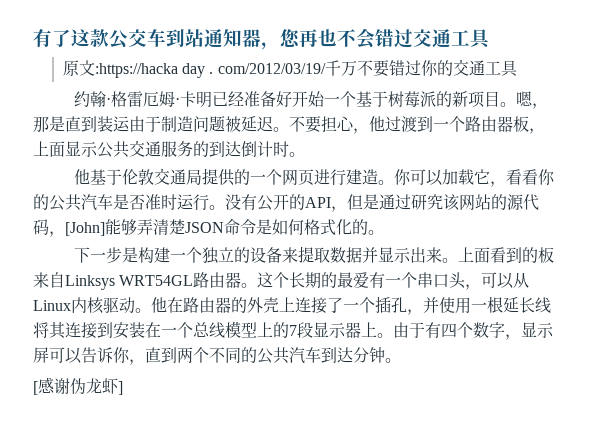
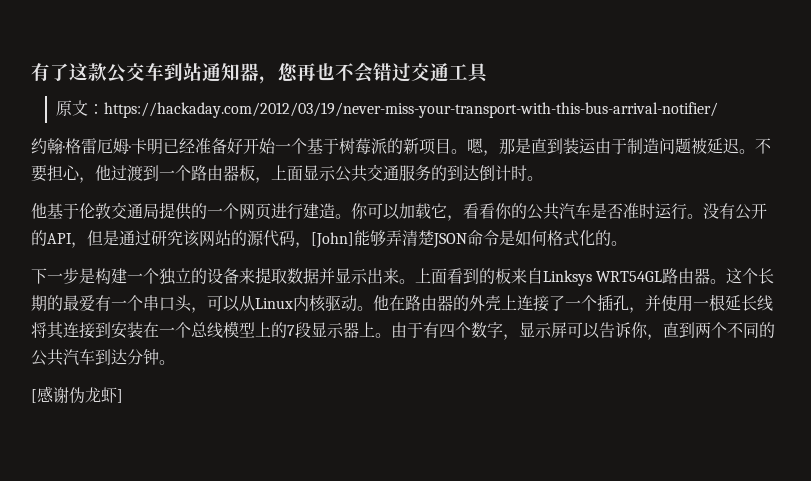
- 原文:https://hacka day . com/2012/03/19/千万不要错过你的交通工具
+ 原文：https://hackaday.com/2012/03/19/never-miss-your-transport-with-this-bus-arrival-notifier/

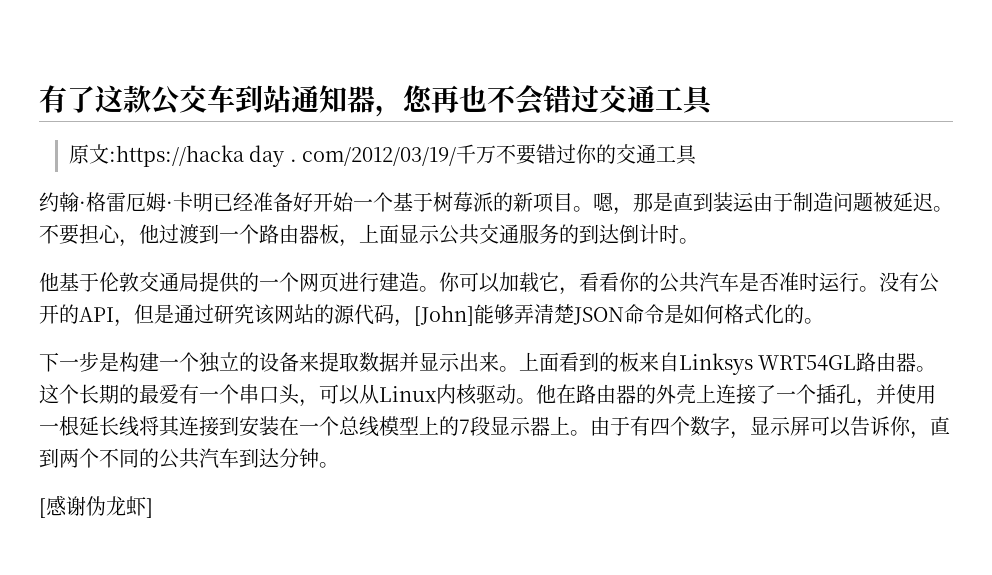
- 原文：https://hackaday.com/2012/03/19/never-miss-your-transport-with-this-bus-arrival-notifier/
+ 原文:https://hacka day . com/2012/03/19/千万不要错过你的交通工具

